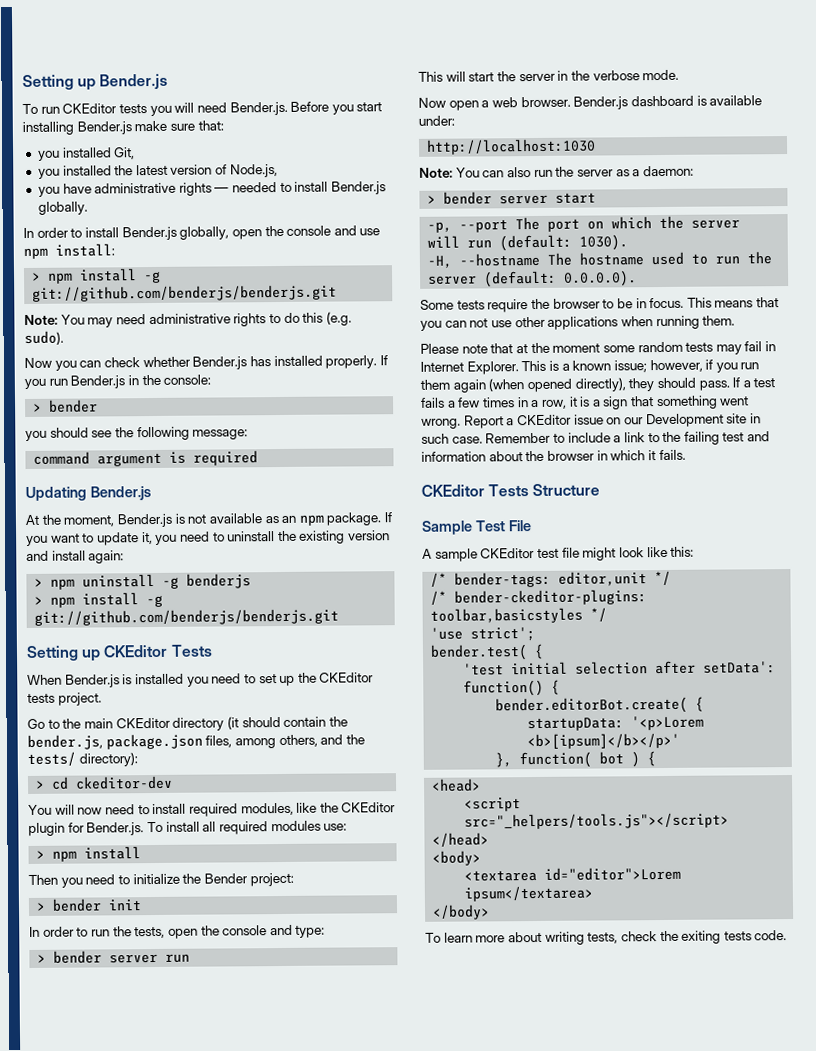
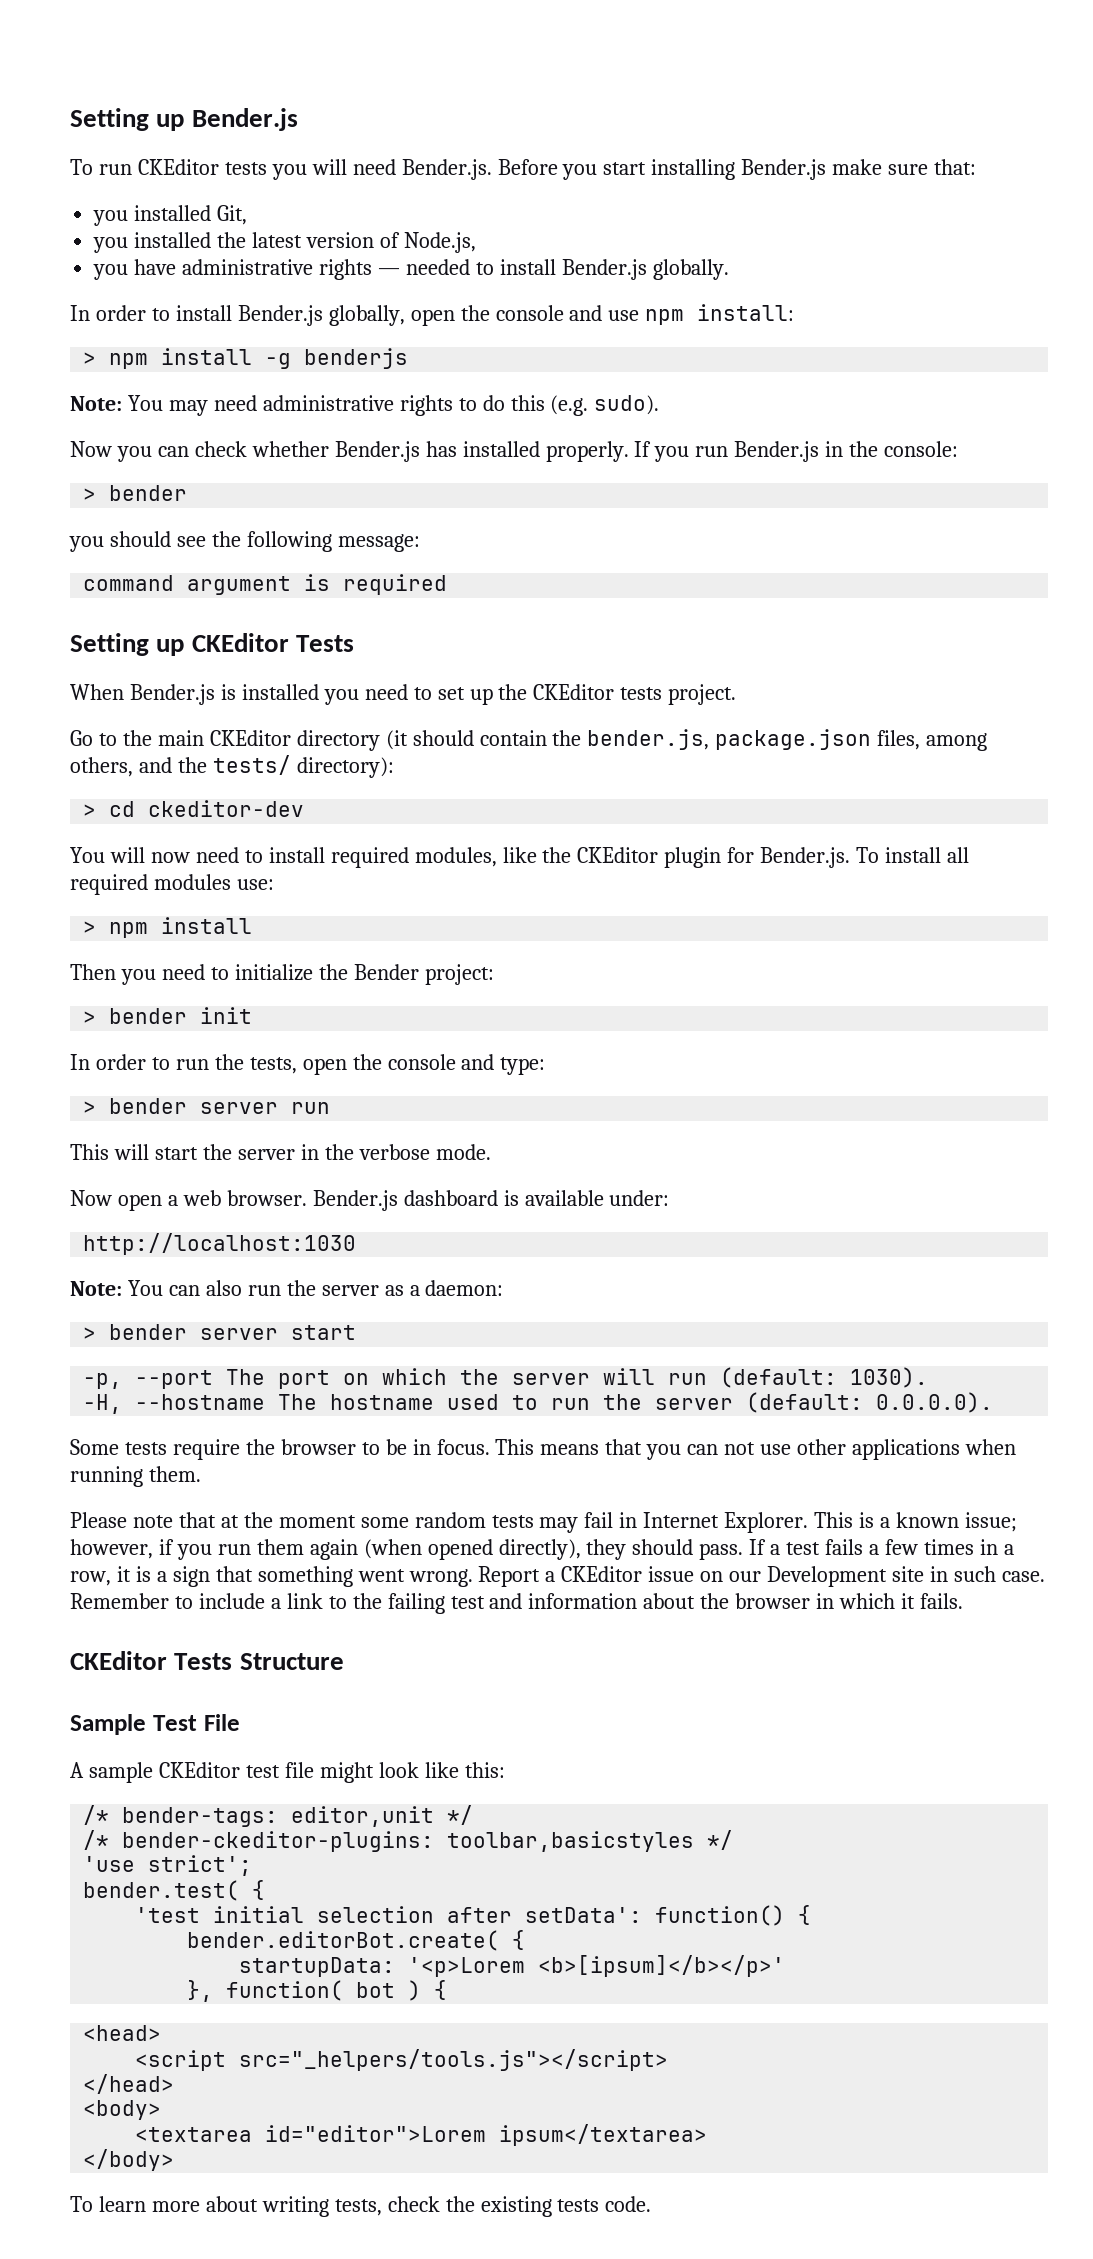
  In order to install Bender.js globally, open the console and use npm install:
- > npm install -g git://github.com/benderjs/benderjs.git
+ > npm install -g benderjs
- Updating Bender.js
- At the moment, Bender.js is not available as an npm package. If you want to update it, you need to uninstall the existing version and install again:
- > npm uninstall -g benderjs
- > npm install -g git://github.com/benderjs/benderjs.git
- To learn more about writing tests, check the exiting tests code.
+ To learn more about writing tests, check the existing tests code.

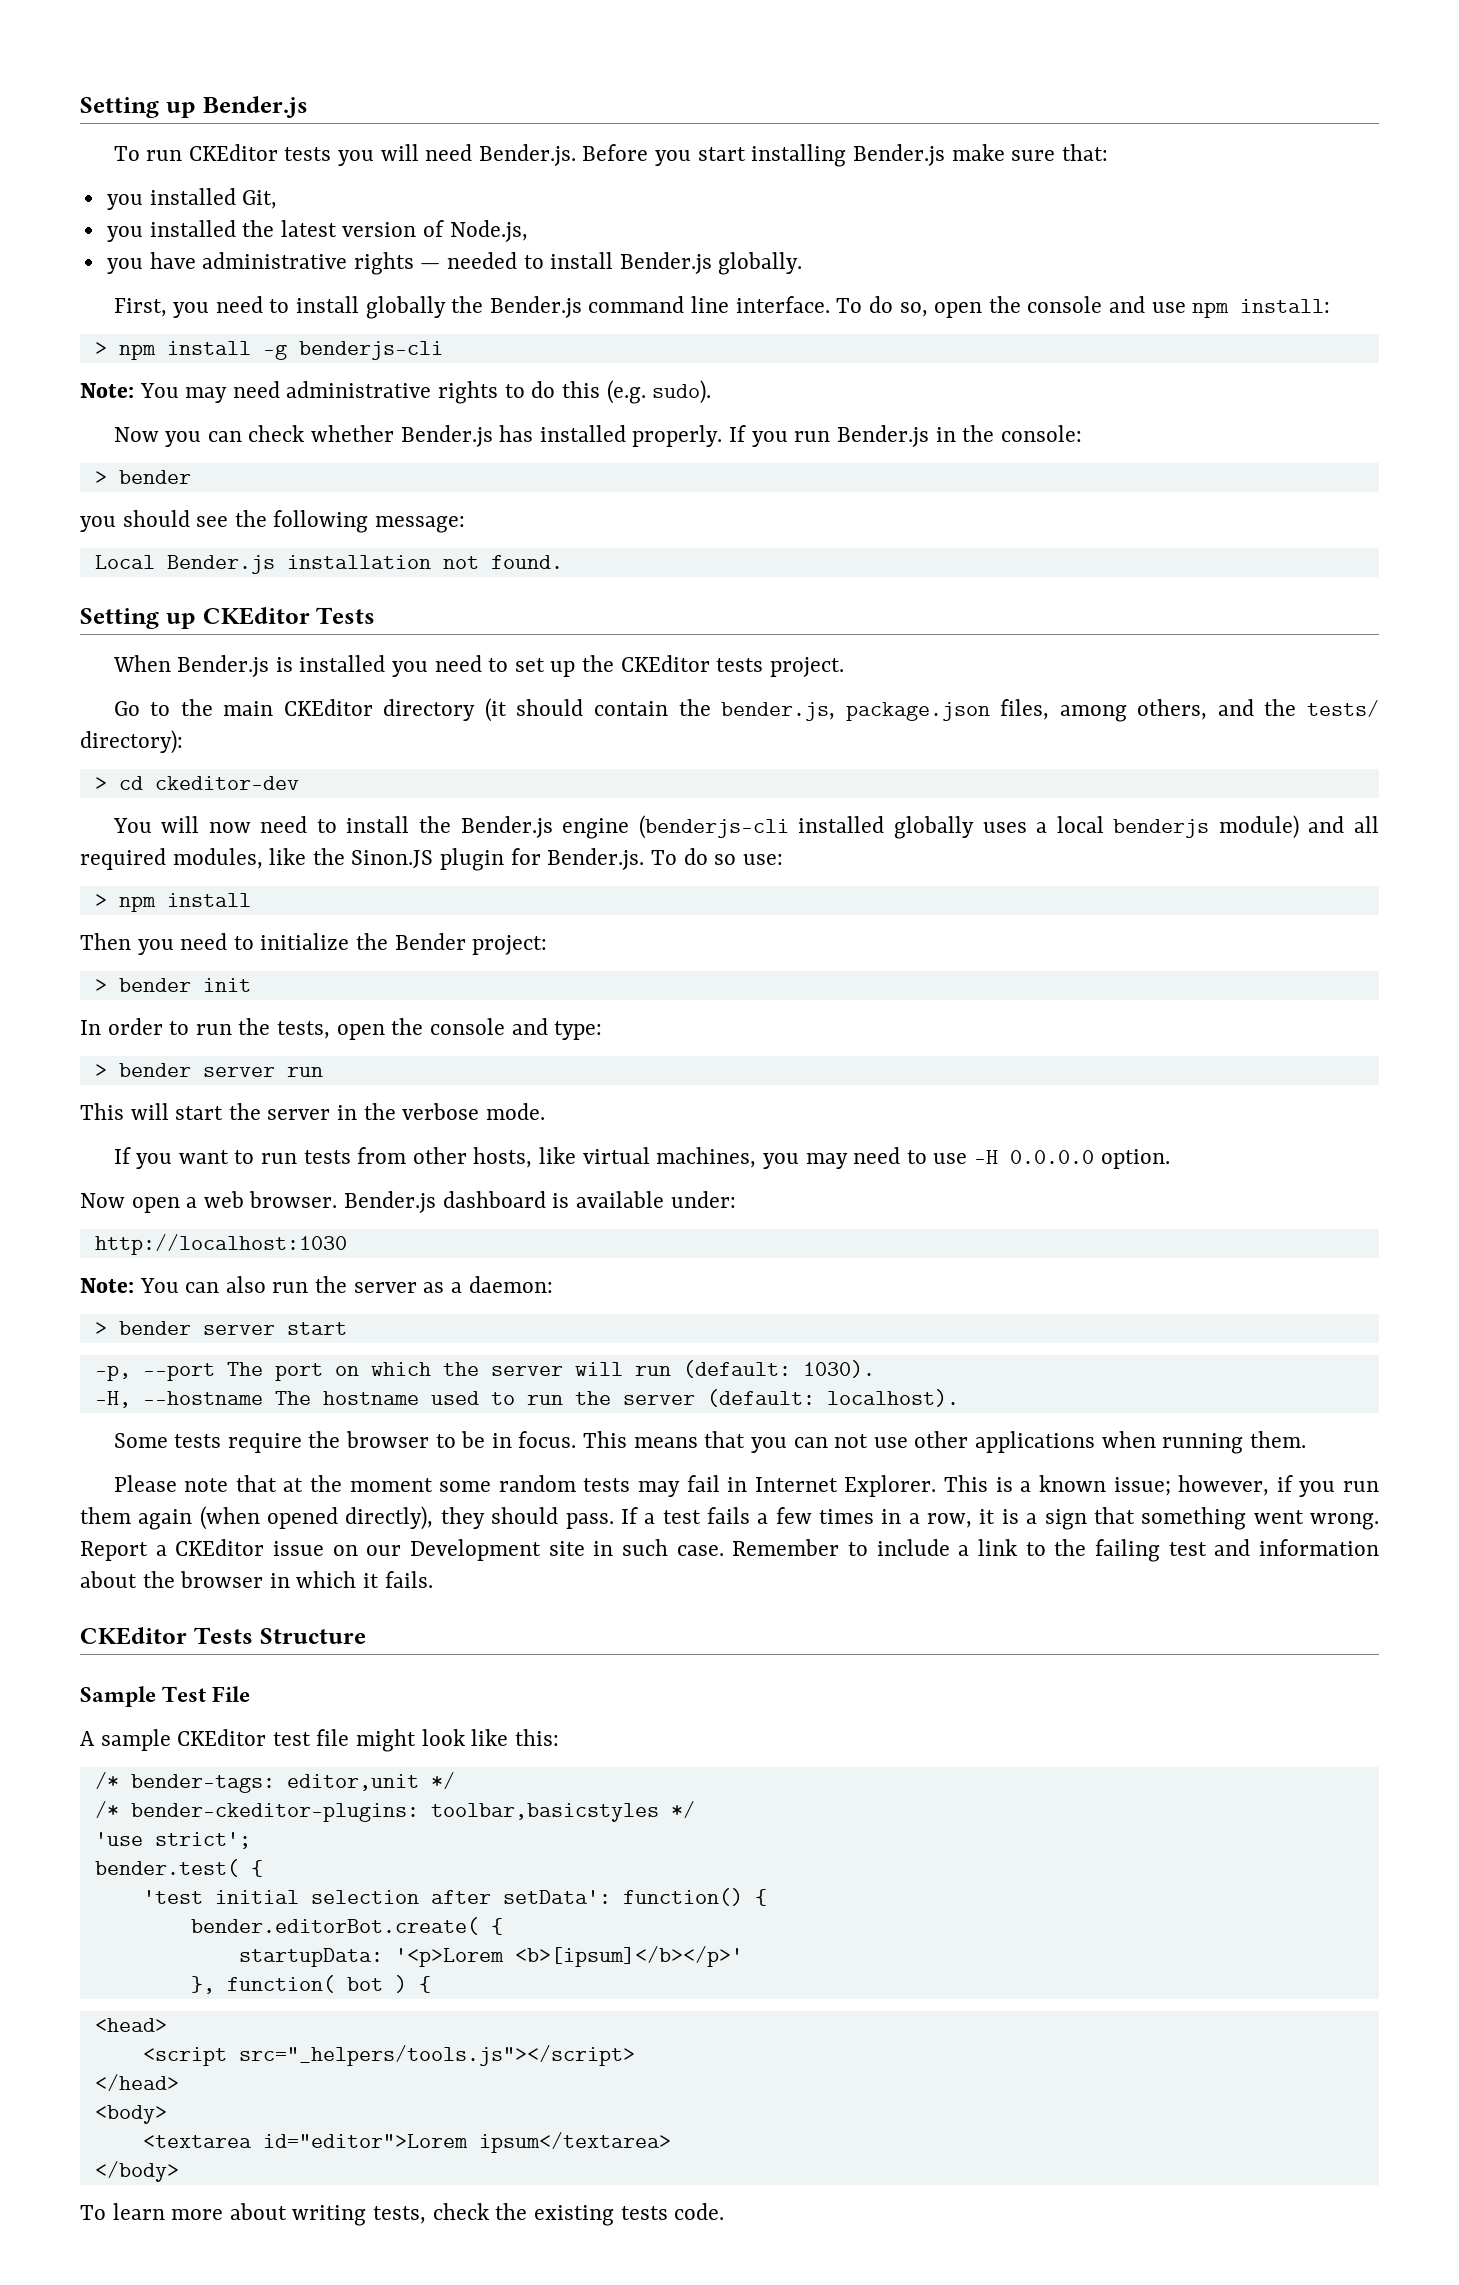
- In order to install Bender.js globally, open the console and use npm install:
+ First, you need to install globally the Bender.js command line interface. To do so, open the console and use npm install:
- > npm install -g benderjs
+ > npm install -g benderjs-cli
- command argument is required
+ Local Bender.js installation not found.
- You will now need to install required modules, like the CKEditor plugin for Bender.js. To install all required modules use:
+ You will now need to install the Bender.js engine (benderjs-cli installed globally uses a local benderjs module) and all required modules, like the Sinon.JS plugin for Bender.js. To do so use:
+ If you want to run tests from other hosts, like virtual machines, you may need to use -H 0.0.0.0 option.
- -H, --hostname The hostname used to run the server (default: 0.0.0.0).
+ -H, --hostname The hostname used to run the server (default: localhost).

